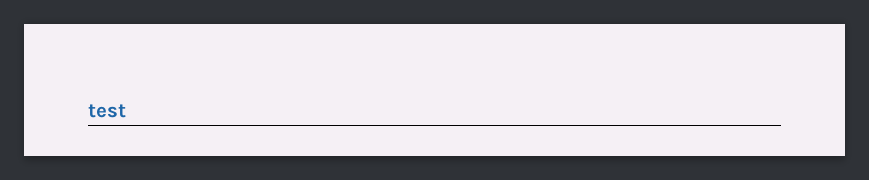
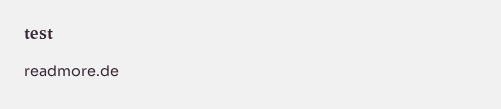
+ readmore.de

